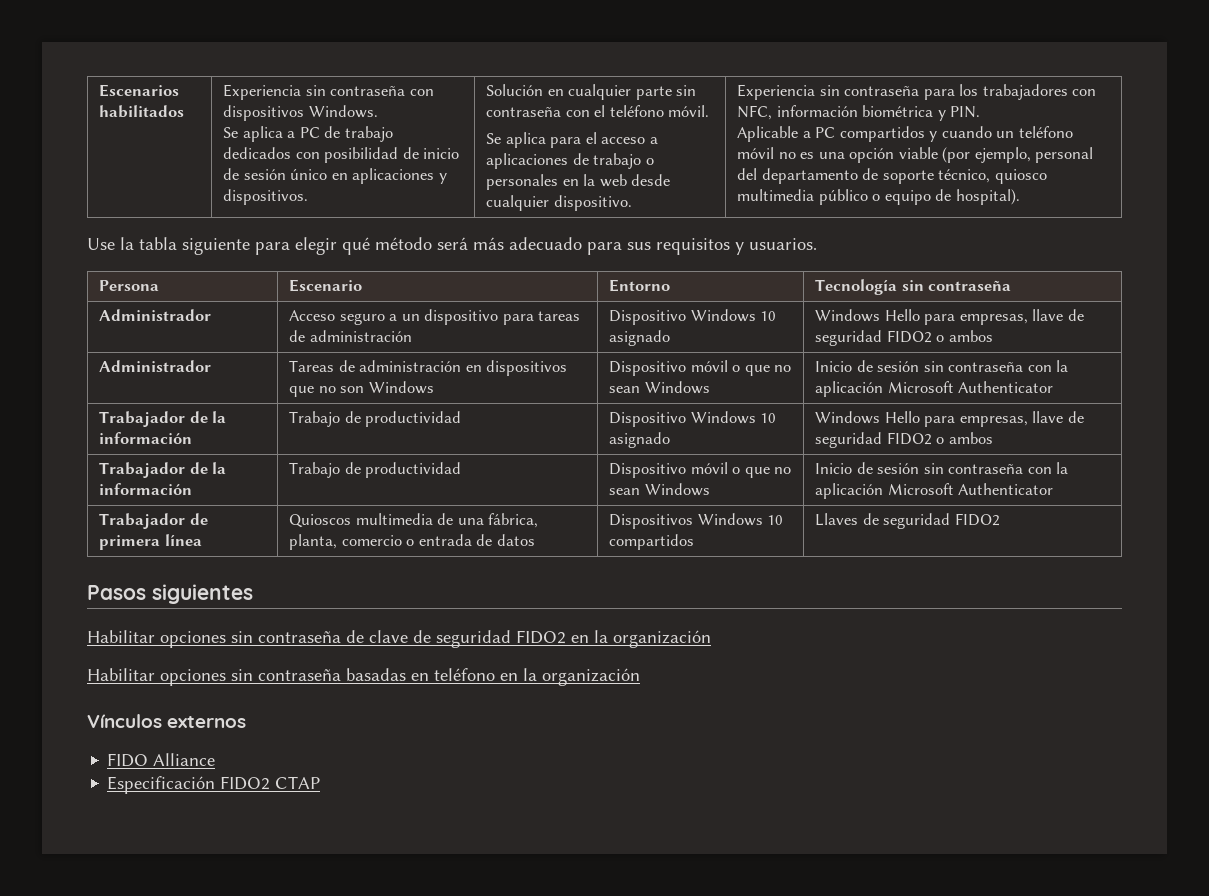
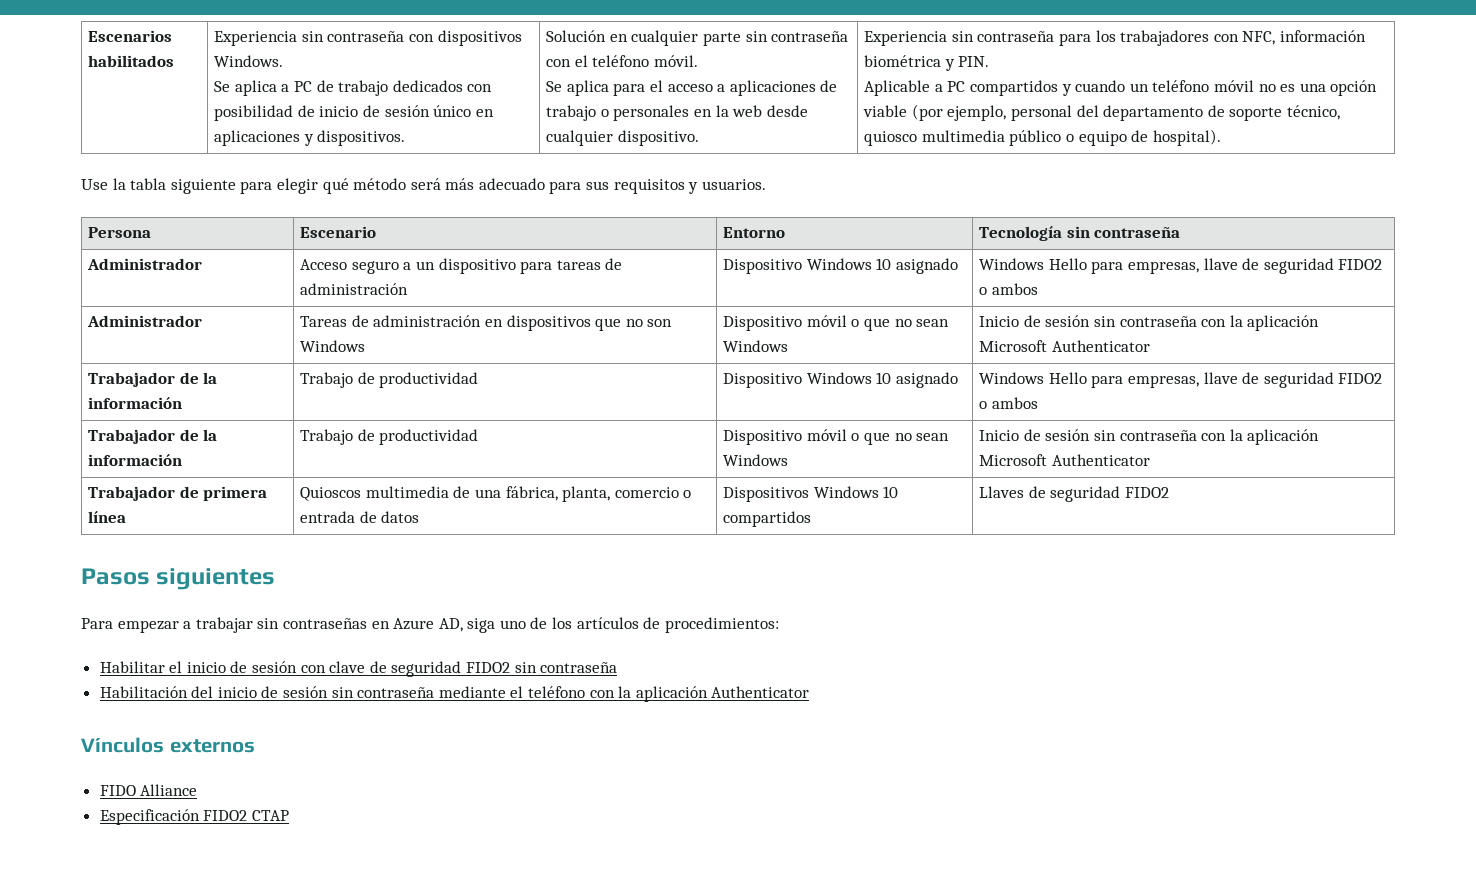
- Habilitar opciones sin contraseña de clave de seguridad FIDO2 en la organización
- Habilitar opciones sin contraseña basadas en teléfono en la organización
+ Para empezar a trabajar sin contraseñas en Azure AD, siga uno de los artículos de procedimientos:
+ Habilitar el inicio de sesión con clave de seguridad FIDO2 sin contraseña
+ Habilitación del inicio de sesión sin contraseña mediante el teléfono con la aplicación Authenticator

